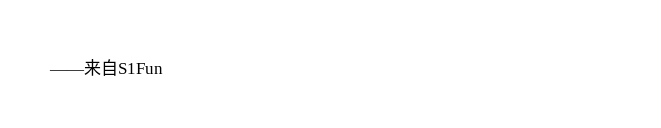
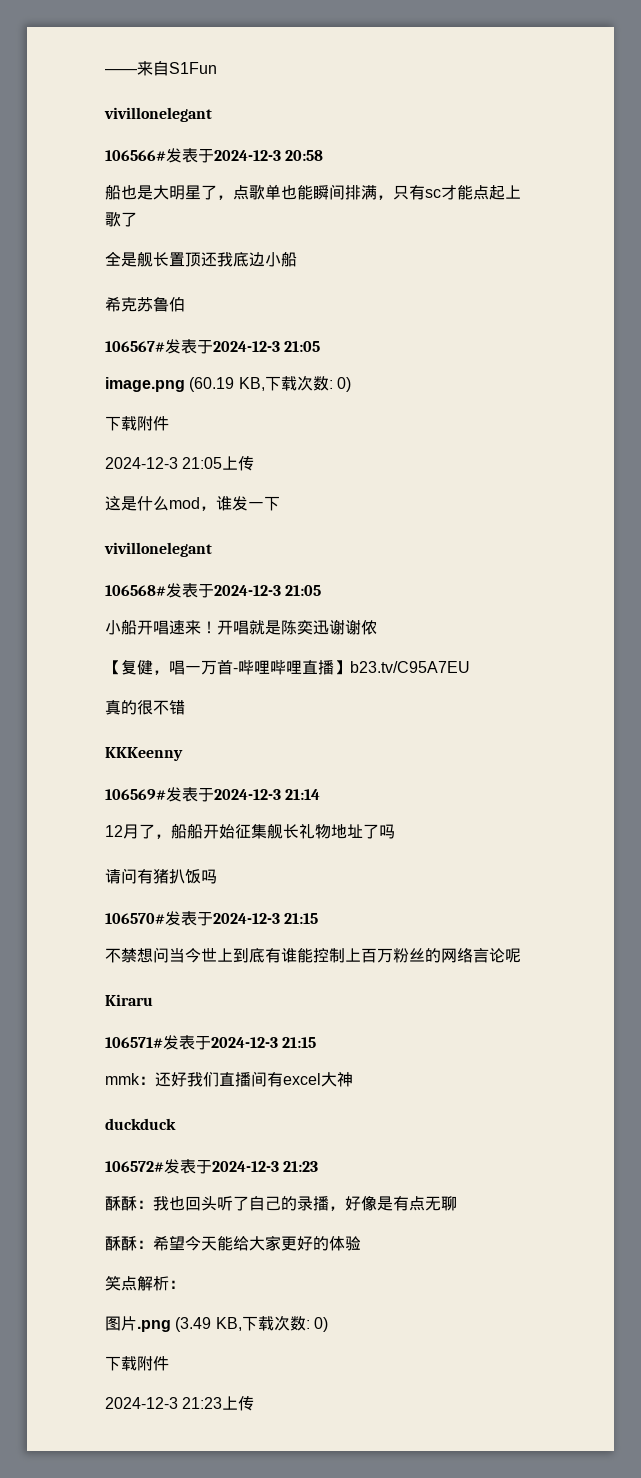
  ——来自S1Fun
+ vivillonelegant
+ 106566#发表于2024-12-3 20:58
+ 船也是大明星了，点歌单也能瞬间排满，只有sc才能点起上歌了
+ 全是舰长置顶还我底边小船
+ 希克苏鲁伯
+ 106567#发表于2024-12-3 21:05
+ image.png (60.19 KB,下载次数: 0)
+ 下载附件
+ 2024-12-3 21:05上传
+ 这是什么mod，谁发一下
+ vivillonelegant
+ 106568#发表于2024-12-3 21:05
+ 小船开唱速来！开唱就是陈奕迅谢谢侬
+ 【复健，唱一万首-哔哩哔哩直播】b23.tv/C95A7EU
+ 真的很不错
+ KKKeenny
+ 106569#发表于2024-12-3 21:14
+ 12月了，船船开始征集舰长礼物地址了吗
+ 请问有猪扒饭吗
+ 106570#发表于2024-12-3 21:15
+ 不禁想问当今世上到底有谁能控制上百万粉丝的网络言论呢
+ Kiraru
+ 106571#发表于2024-12-3 21:15
+ mmk：还好我们直播间有excel大神
+ duckduck
+ 106572#发表于2024-12-3 21:23
+ 酥酥：我也回头听了自己的录播，好像是有点无聊
+ 酥酥：希望今天能给大家更好的体验
+ 笑点解析：
+ 图片.png (3.49 KB,下载次数: 0)
+ 下载附件
+ 2024-12-3 21:23上传

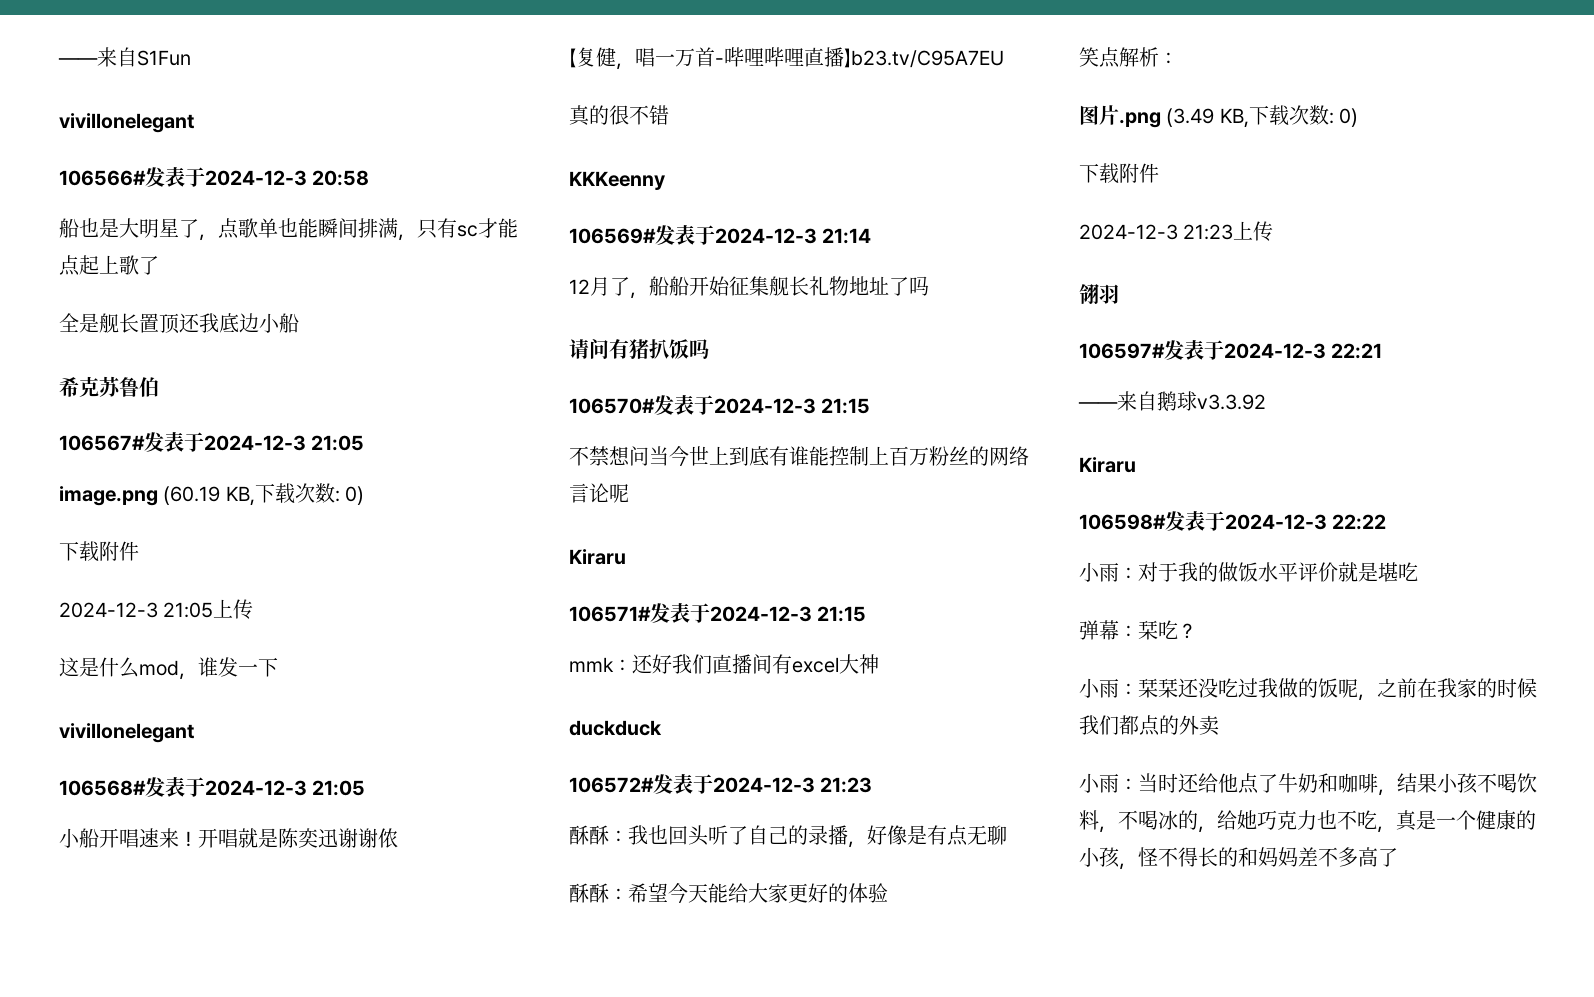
+ 翎羽
+ 106597#发表于2024-12-3 22:21
+ ——来自鹅球v3.3.92
+ Kiraru
+ 106598#发表于2024-12-3 22:22
+ 小雨：对于我的做饭水平评价就是堪吃
+ 弹幕：栞吃？
+ 小雨：栞栞还没吃过我做的饭呢，之前在我家的时候我们都点的外卖
+ 小雨：当时还给他点了牛奶和咖啡，结果小孩不喝饮料，不喝冰的，给她巧克力也不吃，真是一个健康的小孩，怪不得长的和妈妈差不多高了

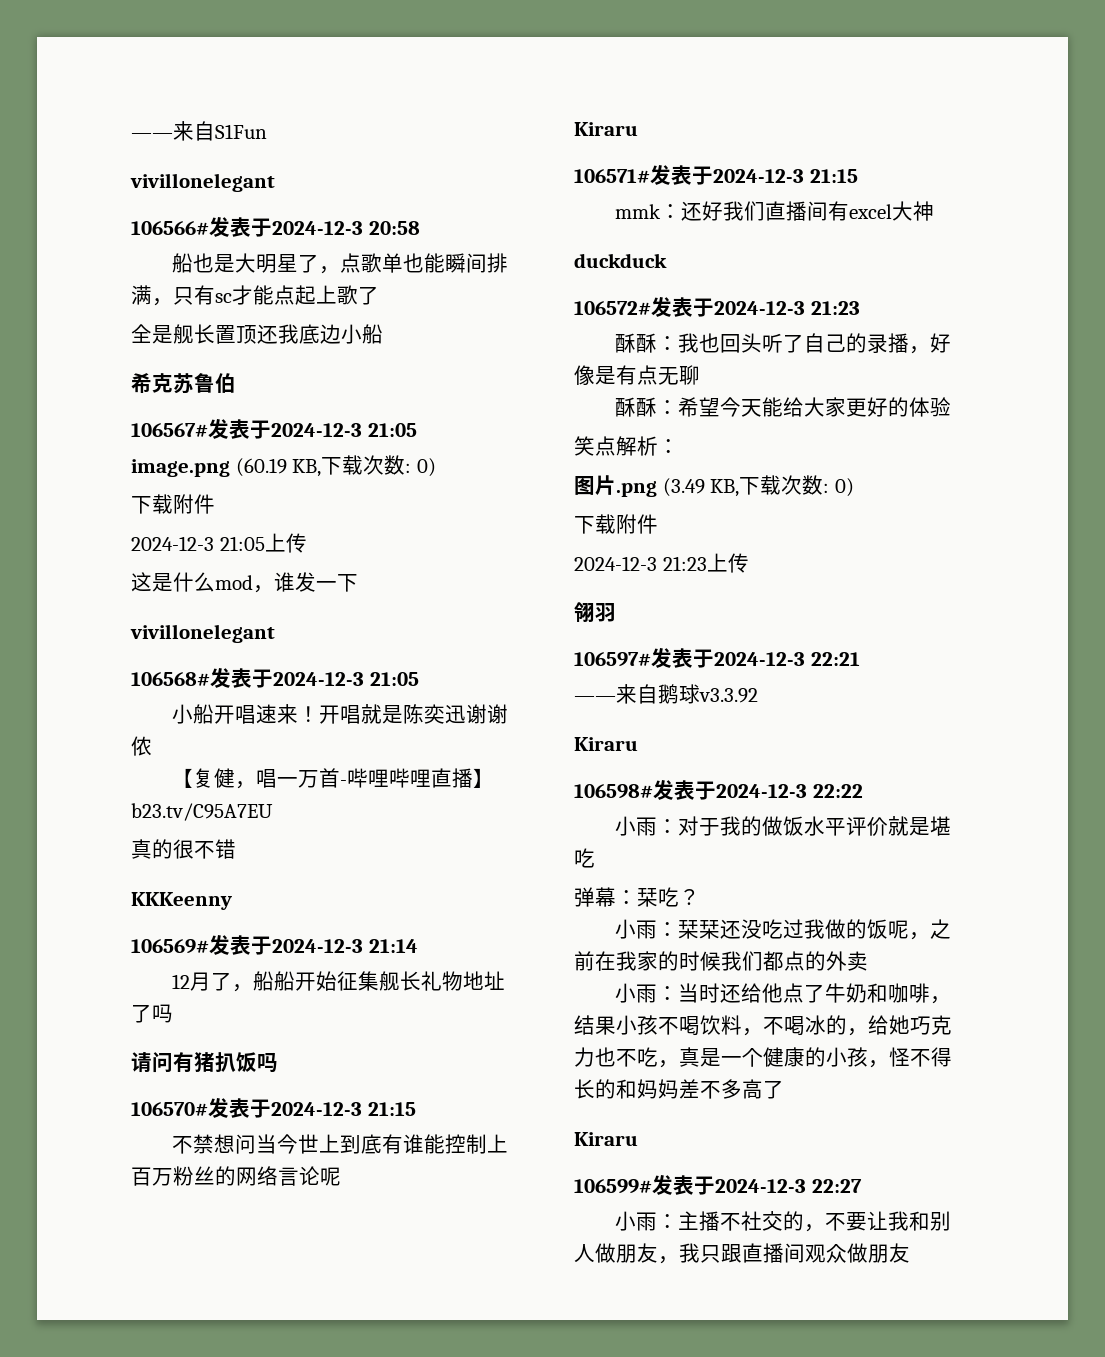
  小雨：当时还给他点了牛奶和咖啡，结果小孩不喝饮料，不喝冰的，给她巧克力也不吃，真是一个健康的小孩，怪不得长的和妈妈差不多高了
+ Kiraru
+ 106599#发表于2024-12-3 22:27
+ 小雨：主播不社交的，不要让我和别人做朋友，我只跟直播间观众做朋友

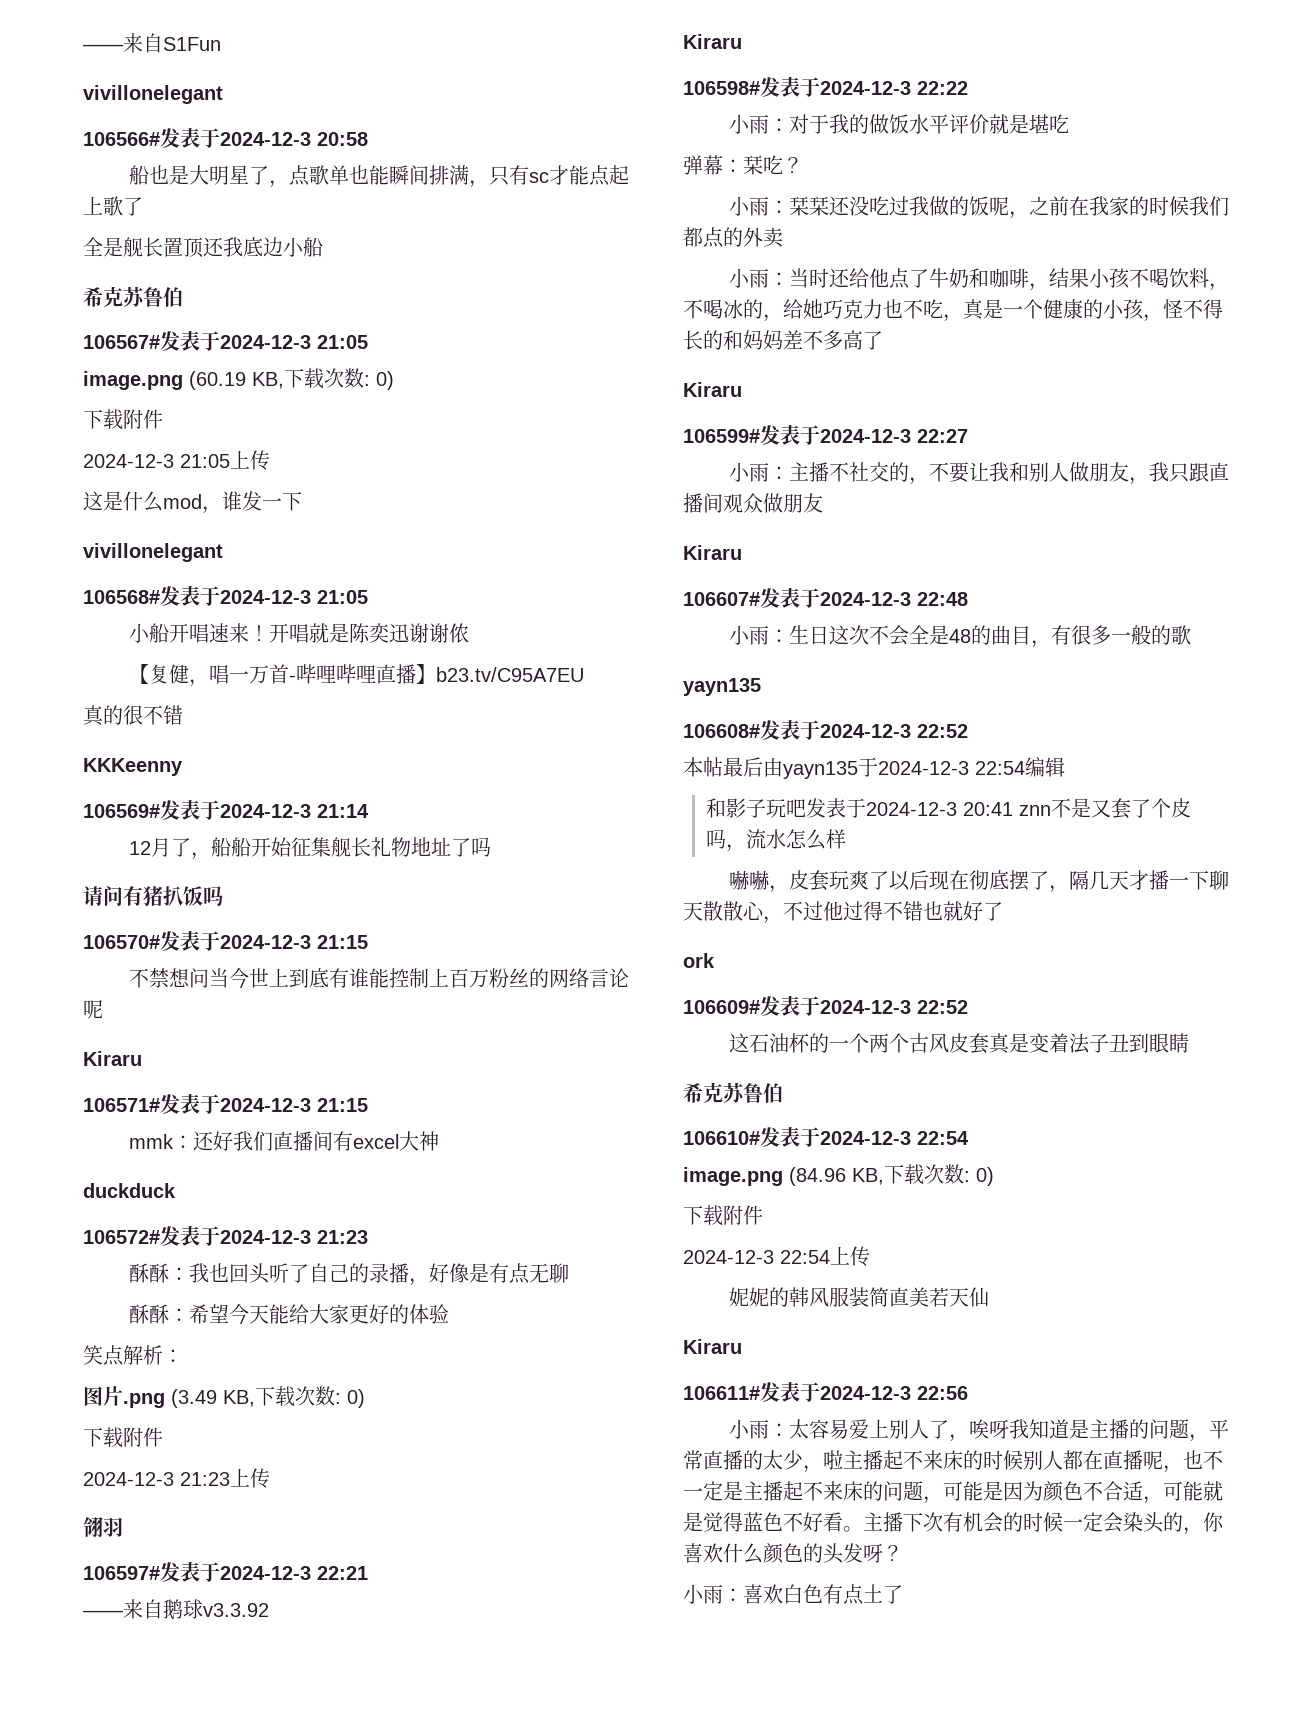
  小雨：主播不社交的，不要让我和别人做朋友，我只跟直播间观众做朋友
+ Kiraru
+ 106607#发表于2024-12-3 22:48
+ 小雨：生日这次不会全是48的曲目，有很多一般的歌
+ yayn135
+ 106608#发表于2024-12-3 22:52
+ 本帖最后由yayn135于2024-12-3 22:54编辑
+ 和影子玩吧发表于2024-12-3 20:41 znn不是又套了个皮吗，流水怎么样
+ 嚇嚇，皮套玩爽了以后现在彻底摆了，隔几天才播一下聊天散散心，不过他过得不错也就好了
+ ork
+ 106609#发表于2024-12-3 22:52
+ 这石油杯的一个两个古风皮套真是变着法子丑到眼睛
+ 希克苏鲁伯
+ 106610#发表于2024-12-3 22:54
+ image.png (84.96 KB,下载次数: 0)
+ 下载附件
+ 2024-12-3 22:54上传
+ 妮妮的韩风服装简直美若天仙
+ Kiraru
+ 106611#发表于2024-12-3 22:56
+ 小雨：太容易爱上别人了，唉呀我知道是主播的问题，平常直播的太少，啦主播起不来床的时候别人都在直播呢，也不一定是主播起不来床的问题，可能是因为颜色不合适，可能就是觉得蓝色不好看。主播下次有机会的时候一定会染头的，你喜欢什么颜色的头发呀？
+ 小雨：喜欢白色有点土了

